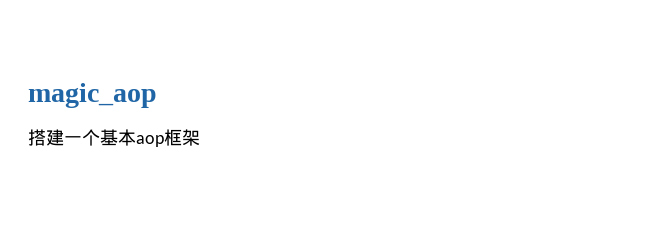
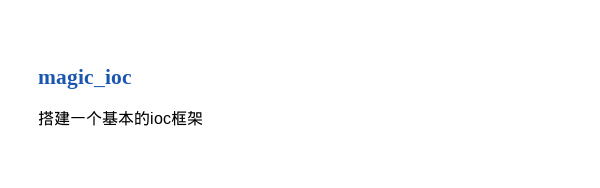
- magic_aop
+ magic_ioc
- 搭建一个基本aop框架
+ 搭建一个基本的ioc框架

